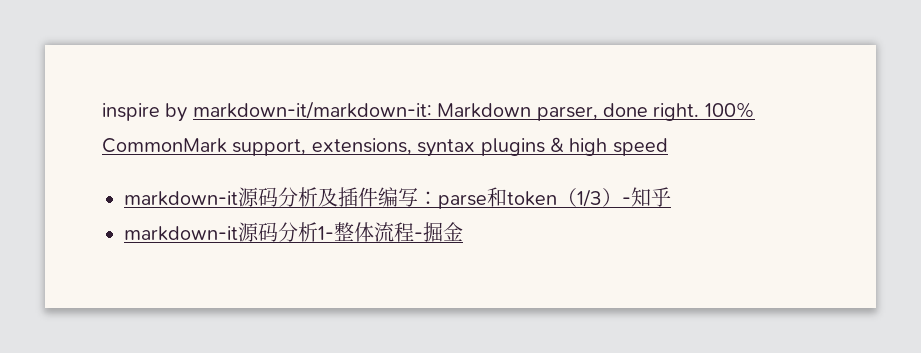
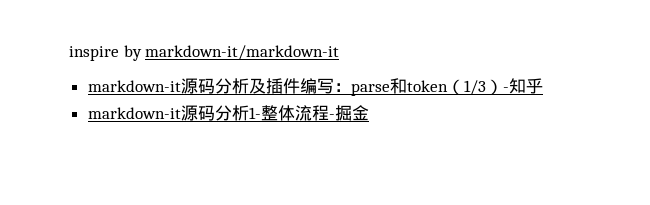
- inspire by markdown-it/markdown-it: Markdown parser, done right. 100% CommonMark support, extensions, syntax plugins & high speed
+ inspire by markdown-it/markdown-it

